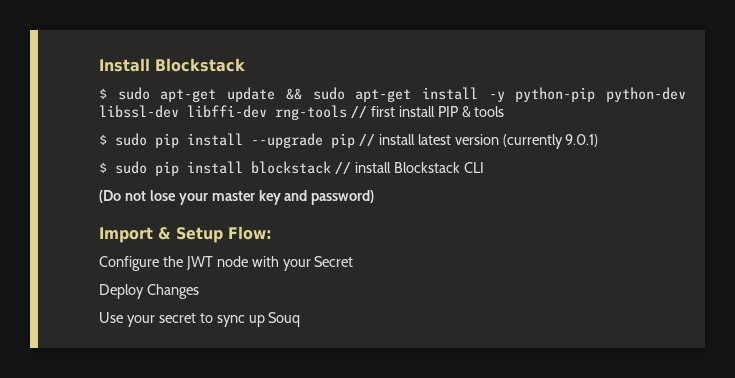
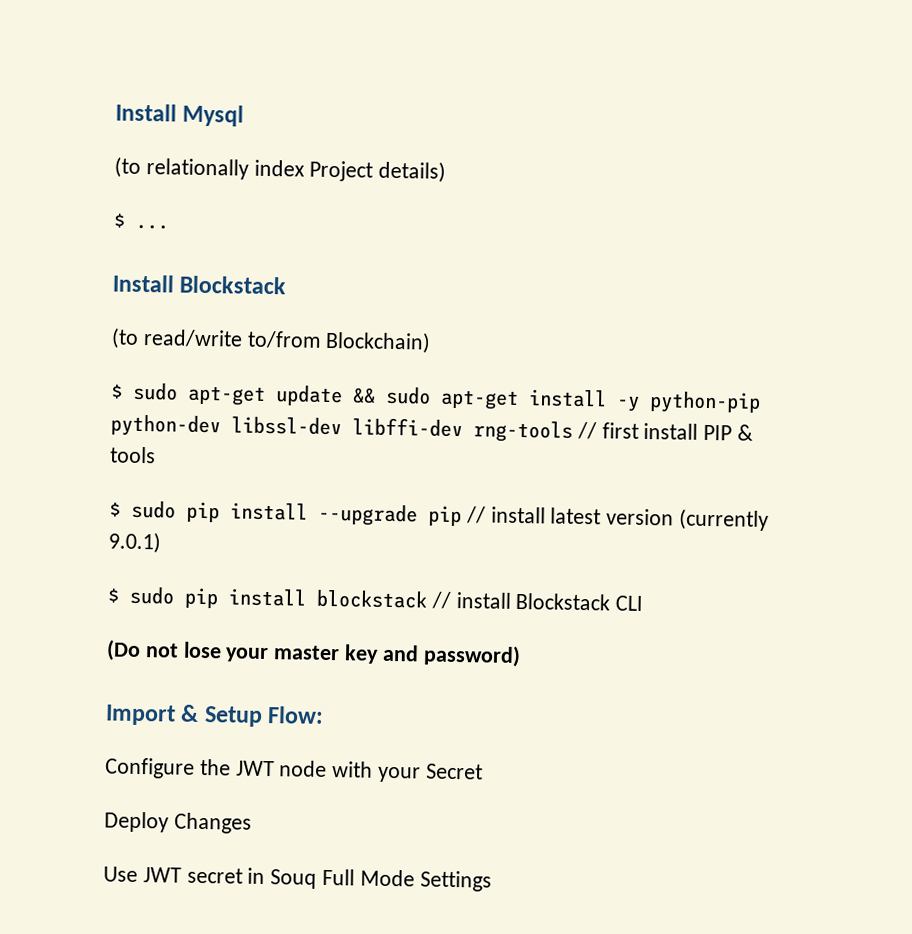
+ Install Mysql
+ (to relationally index Project details)
+ $ ...
  Install Blockstack
+ (to read/write to/from Blockchain)
- Use your secret to sync up Souq
+ Use JWT secret in Souq Full Mode Settings

